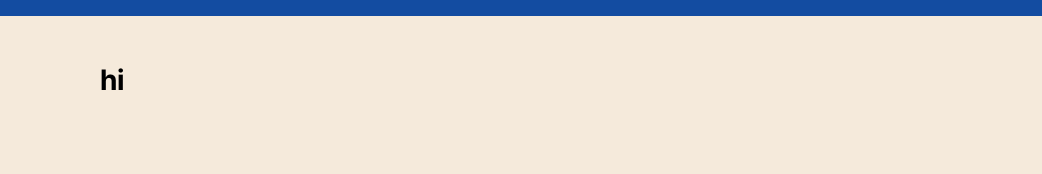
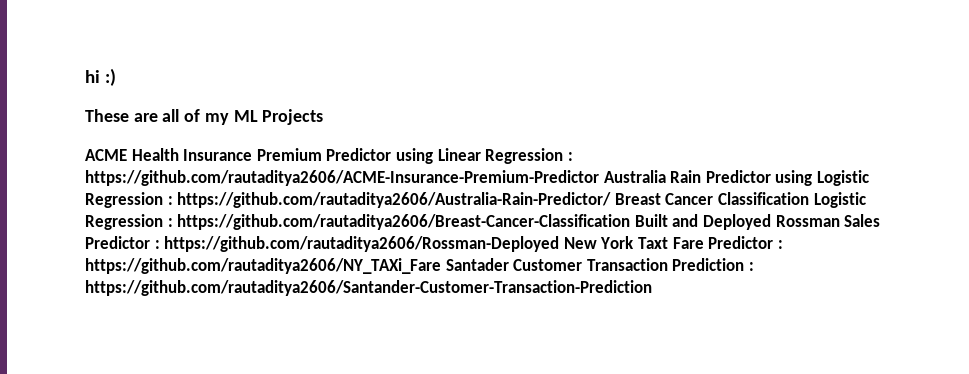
- hi
+ hi :)
+ These are all of my ML Projects
+ ACME Health Insurance Premium Predictor using Linear Regression : https://github.com/rautaditya2606/ACME-Insurance-Premium-Predictor Australia Rain Predictor using Logistic Regression : https://github.com/rautaditya2606/Australia-Rain-Predictor/ Breast Cancer Classification Logistic Regression : https://github.com/rautaditya2606/Breast-Cancer-Classification Built and Deployed Rossman Sales Predictor : https://github.com/rautaditya2606/Rossman-Deployed New York Taxt Fare Predictor : https://github.com/rautaditya2606/NY_TAXi_Fare Santader Customer Transaction Prediction : https://github.com/rautaditya2606/Santander-Customer-Transaction-Prediction

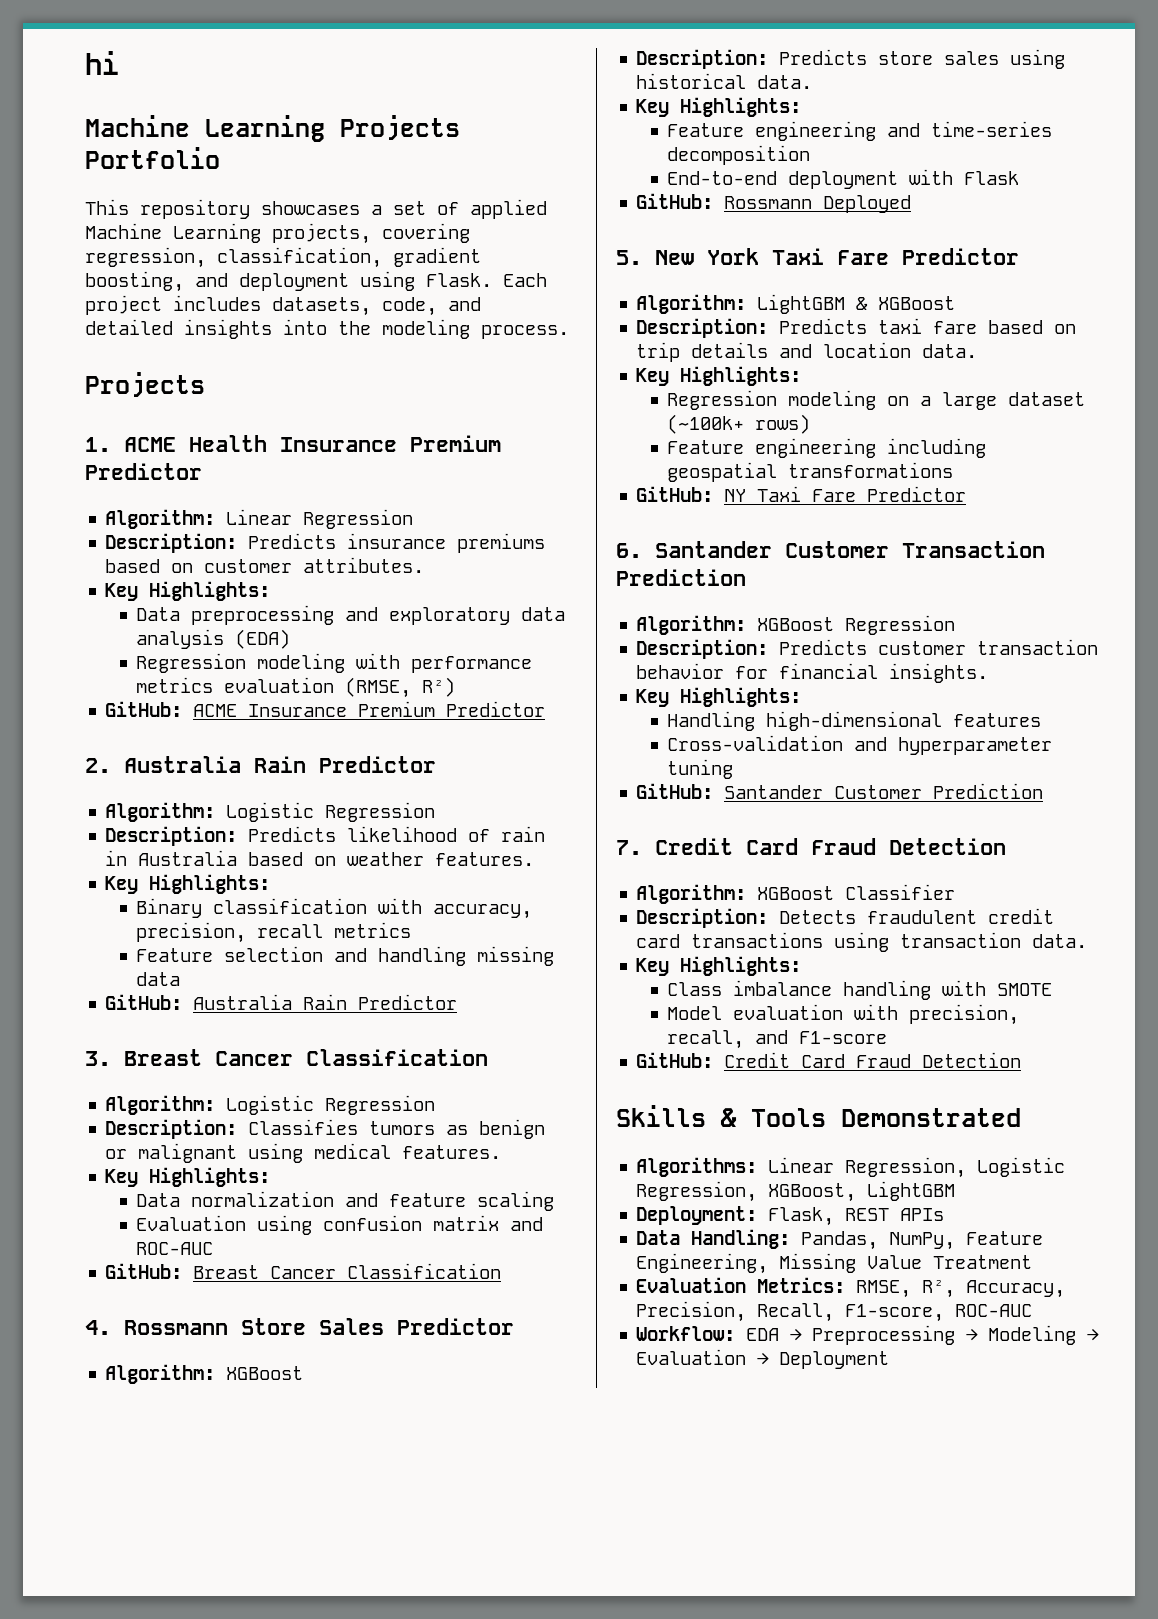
- hi :)
- These are all of my ML Projects
+ hi
+ Machine Learning Projects Portfolio
+ This repository showcases a set of applied Machine Learning projects, covering regression, classification, gradient boosting, and deployment using Flask. Each project includes datasets, code, and detailed insights into the modeling process.
+ Projects
- ACME Health Insurance Premium Predictor using Linear Regression : https://github.com/rautaditya2606/ACME-Insurance-Premium-Predictor Australia Rain Predictor using Logistic Regression : https://github.com/rautaditya2606/Australia-Rain-Predictor/ Breast Cancer Classification Logistic Regression : https://github.com/rautaditya2606/Breast-Cancer-Classification Built and Deployed Rossman Sales Predictor : https://github.com/rautaditya2606/Rossman-Deployed New York Taxt Fare Predictor : https://github.com/rautaditya2606/NY_TAXi_Fare Santader Customer Transaction Prediction : https://github.com/rautaditya2606/Santander-Customer-Transaction-Prediction
+ 1. ACME Health Insurance Premium Predictor
+ Algorithm: Linear Regression
+ Description: Predicts insurance premiums based on customer attributes.
+ Key Highlights:
+ Data preprocessing and exploratory data analysis (EDA)
+ Regression modeling with performance metrics evaluation (RMSE, R²)
+ GitHub: ACME Insurance Premium Predictor
+ 2. Australia Rain Predictor
+ Algorithm: Logistic Regression
+ Description: Predicts likelihood of rain in Australia based on weather features.
+ Key Highlights:
+ Binary classification with accuracy, precision, recall metrics
+ Feature selection and handling missing data
+ GitHub: Australia Rain Predictor
+ 3. Breast Cancer Classification
+ Algorithm: Logistic Regression
+ Description: Classifies tumors as benign or malignant using medical features.
+ Key Highlights:
+ Data normalization and feature scaling
+ Evaluation using confusion matrix and ROC-AUC
+ GitHub: Breast Cancer Classification
+ 4. Rossmann Store Sales Predictor
+ Algorithm: XGBoost
+ Description: Predicts store sales using historical data.
+ Key Highlights:
+ Feature engineering and time-series decomposition
+ End-to-end deployment with Flask
+ GitHub: Rossmann Deployed
+ 5. New York Taxi Fare Predictor
+ Algorithm: LightGBM & XGBoost
+ Description: Predicts taxi fare based on trip details and location data.
+ Key Highlights:
+ Regression modeling on a large dataset (~100k+ rows)
+ Feature engineering including geospatial transformations
+ GitHub: NY Taxi Fare Predictor
+ 6. Santander Customer Transaction Prediction
+ Algorithm: XGBoost Regression
+ Description: Predicts customer transaction behavior for financial insights.
+ Key Highlights:
+ Handling high-dimensional features
+ Cross-validation and hyperparameter tuning
+ GitHub: Santander Customer Prediction
+ 7. Credit Card Fraud Detection
+ Algorithm: XGBoost Classifier
+ Description: Detects fraudulent credit card transactions using transaction data.
+ Key Highlights:
+ Class imbalance handling with SMOTE
+ Model evaluation with precision, recall, and F1-score
+ GitHub: Credit Card Fraud Detection
+ Skills & Tools Demonstrated
+ Algorithms: Linear Regression, Logistic Regression, XGBoost, LightGBM
+ Deployment: Flask, REST APIs
+ Data Handling: Pandas, NumPy, Feature Engineering, Missing Value Treatment
+ Evaluation Metrics: RMSE, R², Accuracy, Precision, Recall, F1-score, ROC-AUC
+ Workflow: EDA → Preprocessing → Modeling → Evaluation → Deployment

